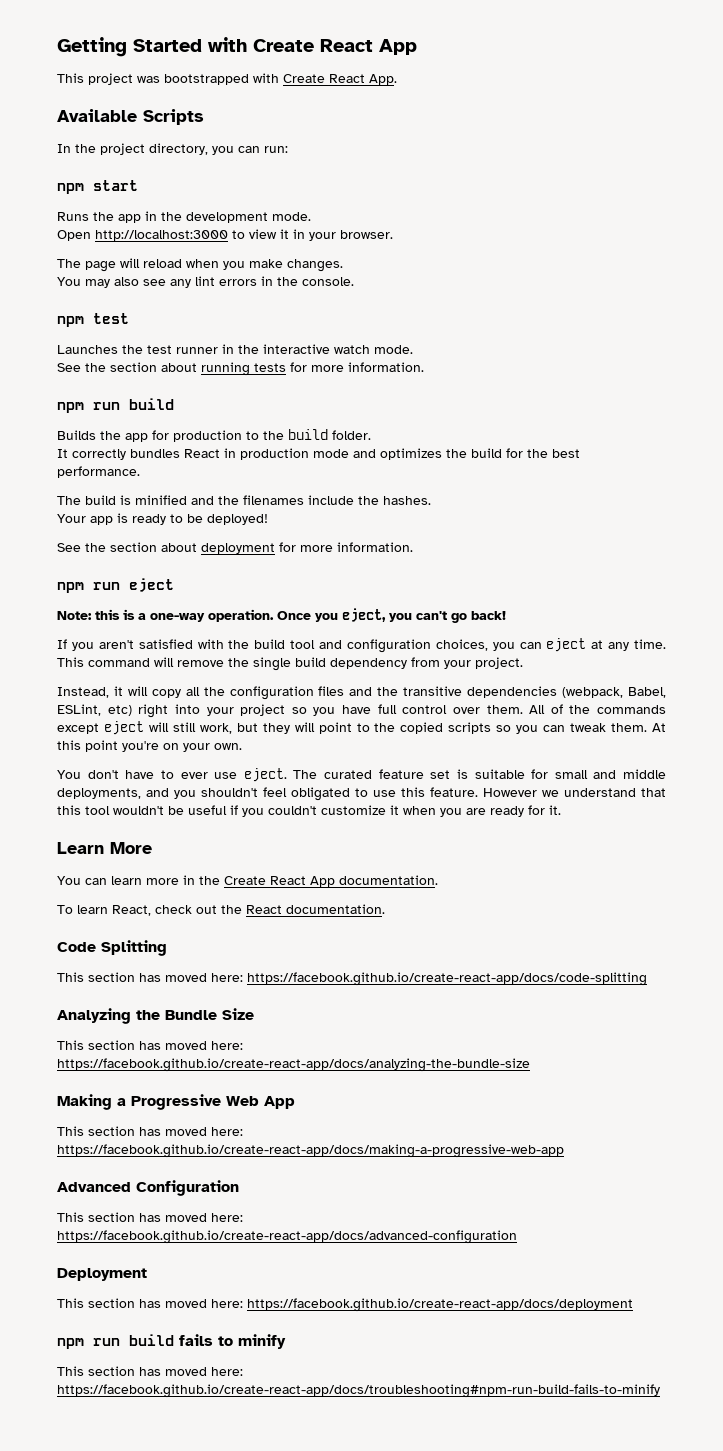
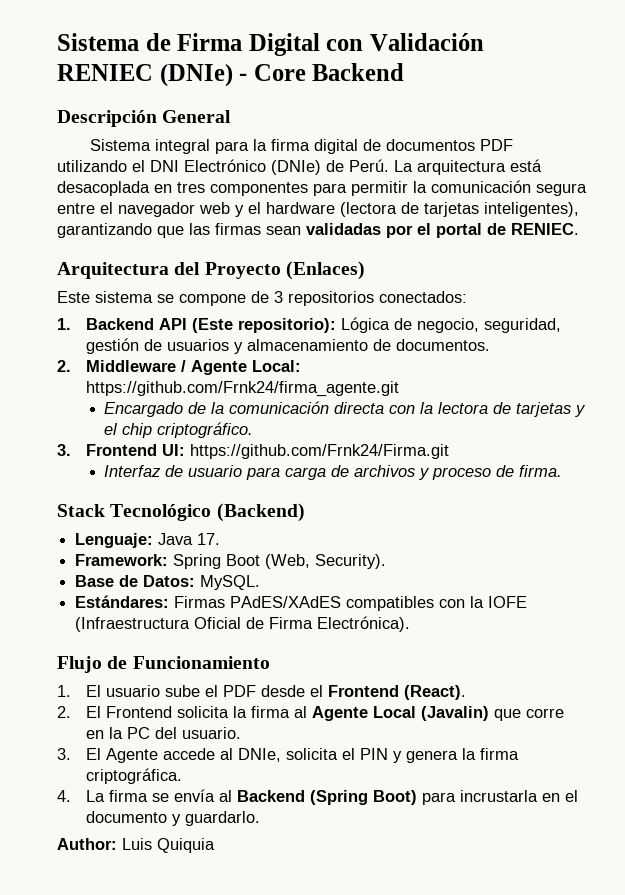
- Getting Started with Create React App
- This project was bootstrapped with Create React App.
- Available Scripts
- In the project directory, you can run:
- npm start
- Runs the app in the development mode.
- Open http://localhost:3000 to view it in your browser.
- The page will reload when you make changes.
- You may also see any lint errors in the console.
- npm test
- Launches the test runner in the interactive watch mode.
- See the section about running tests for more information.
- npm run build
- Builds the app for production to the build folder.
- It correctly bundles React in production mode and optimizes the build for the best performance.
- The build is minified and the filenames include the hashes.
- Your app is ready to be deployed!
- See the section about deployment for more information.
- npm run eject
- Note: this is a one-way operation. Once you eject, you can't go back!
- If you aren't satisfied with the build tool and configuration choices, you can eject at any time. This command will remove the single build dependency from your project.
- Instead, it will copy all the configuration files and the transitive dependencies (webpack, Babel, ESLint, etc) right into your project so you have full control over them. All of the commands except eject will still work, but they will point to the copied scripts so you can tweak them. At this point you're on your own.
- You don't have to ever use eject. The curated feature set is suitable for small and middle deployments, and you shouldn't feel obligated to use this feature. However we understand that this tool wouldn't be useful if you couldn't customize it when you are ready for it.
- Learn More
- You can learn more in the Create React App documentation.
- To learn React, check out the React documentation.
- Code Splitting
- This section has moved here: https://facebook.github.io/create-react-app/docs/code-splitting
- Analyzing the Bundle Size
- This section has moved here: https://facebook.github.io/create-react-app/docs/analyzing-the-bundle-size
- Making a Progressive Web App
- This section has moved here: https://facebook.github.io/create-react-app/docs/making-a-progressive-web-app
- Advanced Configuration
- This section has moved here: https://facebook.github.io/create-react-app/docs/advanced-configuration
- Deployment
- This section has moved here: https://facebook.github.io/create-react-app/docs/deployment
- npm run build fails to minify
- This section has moved here: https://facebook.github.io/create-react-app/docs/troubleshooting#npm-run-build-fails-to-minify
+ Sistema de Firma Digital con Validación RENIEC (DNIe) - Core Backend
+ Descripción General
+ Sistema integral para la firma digital de documentos PDF utilizando el DNI Electrónico (DNIe) de Perú. La arquitectura está desacoplada en tres componentes para permitir la comunicación segura entre el navegador web y el hardware (lectora de tarjetas inteligentes), garantizando que las firmas sean validadas por el portal de RENIEC.
+ Arquitectura del Proyecto (Enlaces)
+ Este sistema se compone de 3 repositorios conectados:
+ 1. Backend API (Este repositorio): Lógica de negocio, seguridad, gestión de usuarios y almacenamiento de documentos.
+ 2. Middleware / Agente Local: https://github.com/Frnk24/firma_agente.git
+ Encargado de la comunicación directa con la lectora de tarjetas y el chip criptográfico.
+ 3. Frontend UI: https://github.com/Frnk24/Firma.git
+ Interfaz de usuario para carga de archivos y proceso de firma.
+ Stack Tecnológico (Backend)
+ Lenguaje: Java 17.
+ Framework: Spring Boot (Web, Security).
+ Base de Datos: MySQL.
+ Estándares: Firmas PAdES/XAdES compatibles con la IOFE (Infraestructura Oficial de Firma Electrónica).
+ Flujo de Funcionamiento
+ 1. El usuario sube el PDF desde el Frontend (React).
+ 2. El Frontend solicita la firma al Agente Local (Javalin) que corre en la PC del usuario.
+ 3. El Agente accede al DNIe, solicita el PIN y genera la firma criptográfica.
+ 4. La firma se envía al Backend (Spring Boot) para incrustarla en el documento y guardarlo.
+ Author: Luis Quiquia

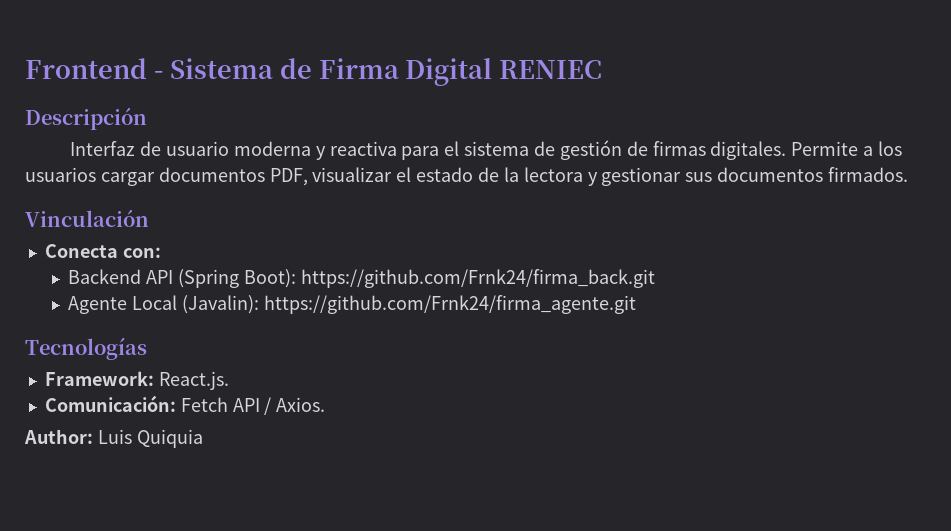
- Sistema de Firma Digital con Validación RENIEC (DNIe) - Core Backend
- Descripción General
- Sistema integral para la firma digital de documentos PDF utilizando el DNI Electrónico (DNIe) de Perú. La arquitectura está desacoplada en tres componentes para permitir la comunicación segura entre el navegador web y el hardware (lectora de tarjetas inteligentes), garantizando que las firmas sean validadas por el portal de RENIEC.
- Arquitectura del Proyecto (Enlaces)
- Este sistema se compone de 3 repositorios conectados:
- 1. Backend API (Este repositorio): Lógica de negocio, seguridad, gestión de usuarios y almacenamiento de documentos.
- 2. Middleware / Agente Local: https://github.com/Frnk24/firma_agente.git
- Encargado de la comunicación directa con la lectora de tarjetas y el chip criptográfico.
- 3. Frontend UI: https://github.com/Frnk24/Firma.git
- Interfaz de usuario para carga de archivos y proceso de firma.
- Stack Tecnológico (Backend)
- Lenguaje: Java 17.
- Framework: Spring Boot (Web, Security).
- Base de Datos: MySQL.
- Estándares: Firmas PAdES/XAdES compatibles con la IOFE (Infraestructura Oficial de Firma Electrónica).
- Flujo de Funcionamiento
- 1. El usuario sube el PDF desde el Frontend (React).
- 2. El Frontend solicita la firma al Agente Local (Javalin) que corre en la PC del usuario.
- 3. El Agente accede al DNIe, solicita el PIN y genera la firma criptográfica.
- 4. La firma se envía al Backend (Spring Boot) para incrustarla en el documento y guardarlo.
+ Frontend - Sistema de Firma Digital RENIEC
+ Descripción
+ Interfaz de usuario moderna y reactiva para el sistema de gestión de firmas digitales. Permite a los usuarios cargar documentos PDF, visualizar el estado de la lectora y gestionar sus documentos firmados.
+ Vinculación
+ Conecta con:
+ Backend API (Spring Boot): https://github.com/Frnk24/firma_back.git
+ Agente Local (Javalin): https://github.com/Frnk24/firma_agente.git
+ Tecnologías
+ Framework: React.js.
+ Comunicación: Fetch API / Axios.

